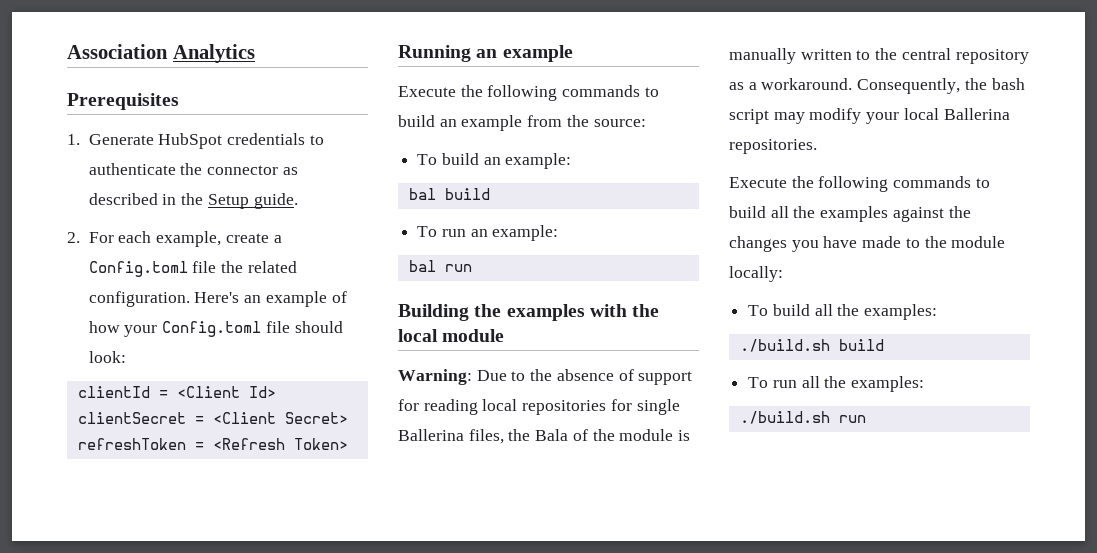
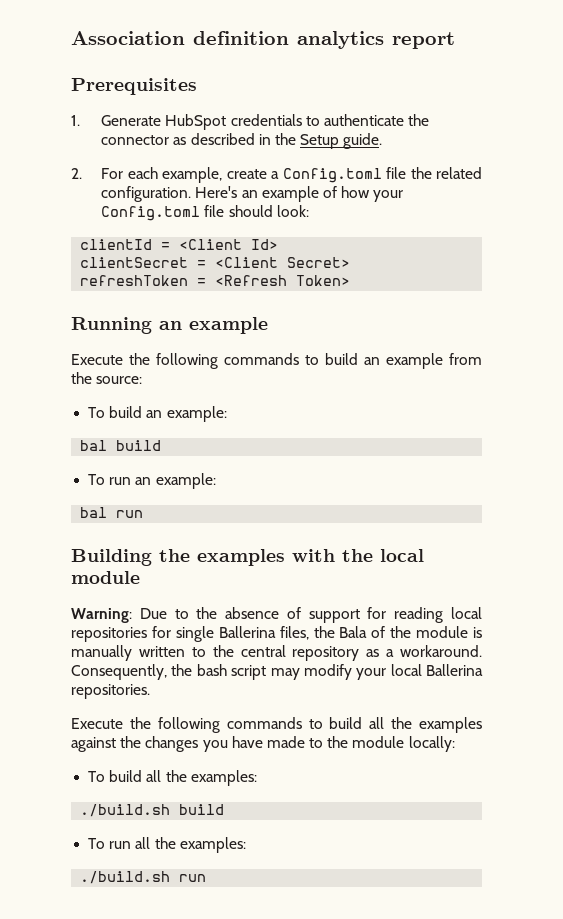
- Association Analytics
+ Association definition analytics report

